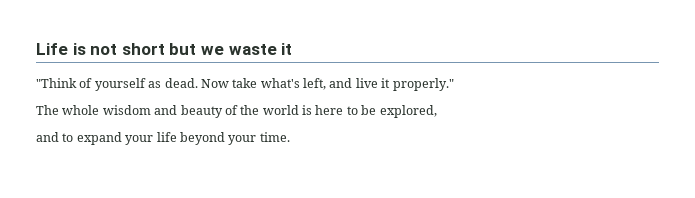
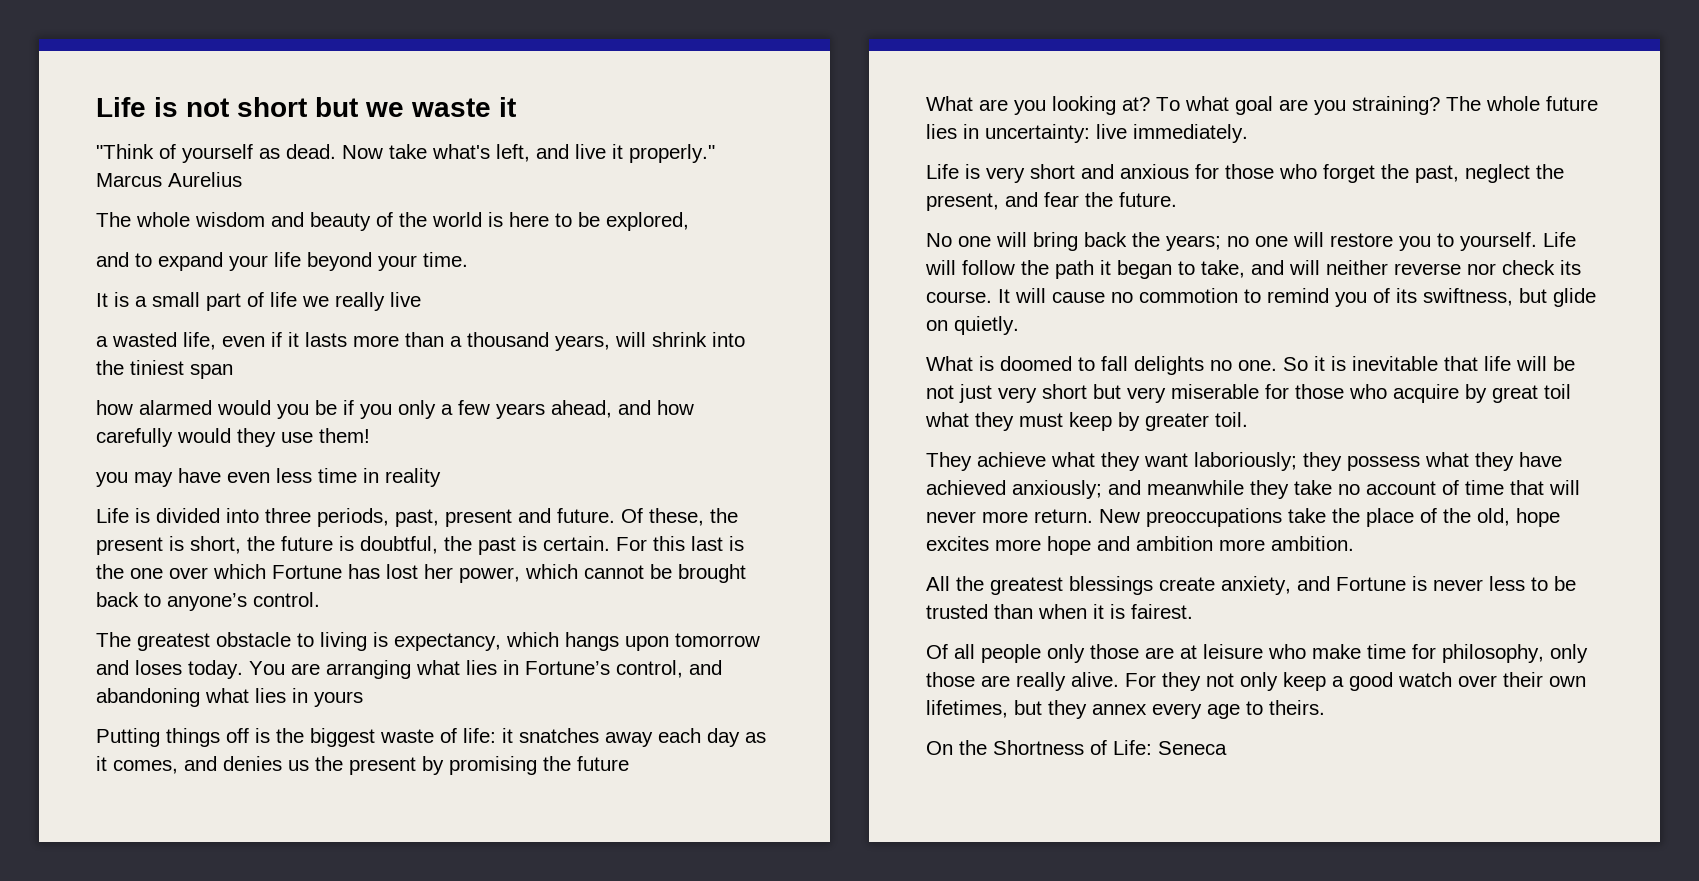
+ Marcus Aurelius
+ It is a small part of life we really live
+ a wasted life, even if it lasts more than a thousand years, will shrink into the tiniest span
+ how alarmed would you be if you only a few years ahead, and how carefully would they use them!
+ you may have even less time in reality
+ Life is divided into three periods, past, present and future. Of these, the present is short, the future is doubtful, the past is certain. For this last is the one over which Fortune has lost her power, which cannot be brought back to anyone’s control.
+ The greatest obstacle to living is expectancy, which hangs upon tomorrow and loses today. You are arranging what lies in Fortune’s control, and abandoning what lies in yours
+ Putting things off is the biggest waste of life: it snatches away each day as it comes, and denies us the present by promising the future
+ What are you looking at? To what goal are you straining? The whole future lies in uncertainty: live immediately.
+ Life is very short and anxious for those who forget the past, neglect the present, and fear the future.
+ No one will bring back the years; no one will restore you to yourself. Life will follow the path it began to take, and will neither reverse nor check its course. It will cause no commotion to remind you of its swiftness, but glide on quietly.
+ What is doomed to fall delights no one. So it is inevitable that life will be not just very short but very miserable for those who acquire by great toil what they must keep by greater toil.
+ They achieve what they want laboriously; they possess what they have achieved anxiously; and meanwhile they take no account of time that will never more return. New preoccupations take the place of the old, hope excites more hope and ambition more ambition.
+ All the greatest blessings create anxiety, and Fortune is never less to be trusted than when it is fairest.
+ Of all people only those are at leisure who make time for philosophy, only those are really alive. For they not only keep a good watch over their own lifetimes, but they annex every age to theirs.
+ On the Shortness of Life: Seneca

